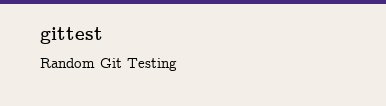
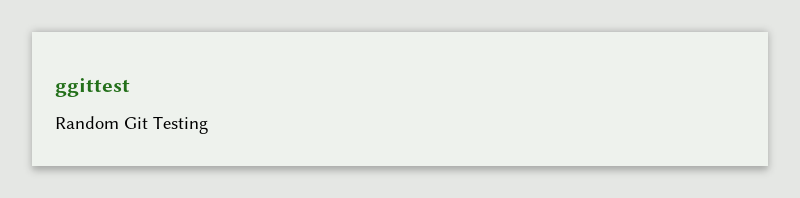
- gittest
+ ggittest

